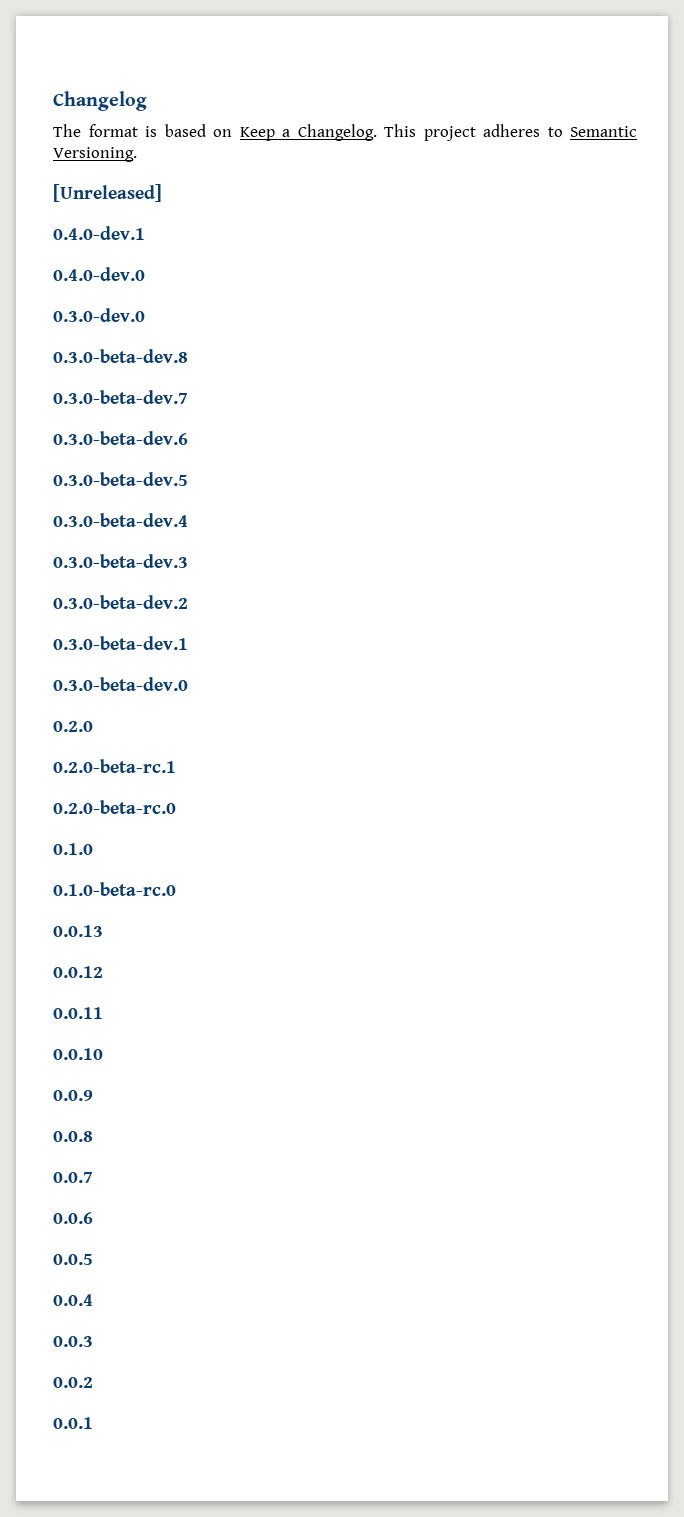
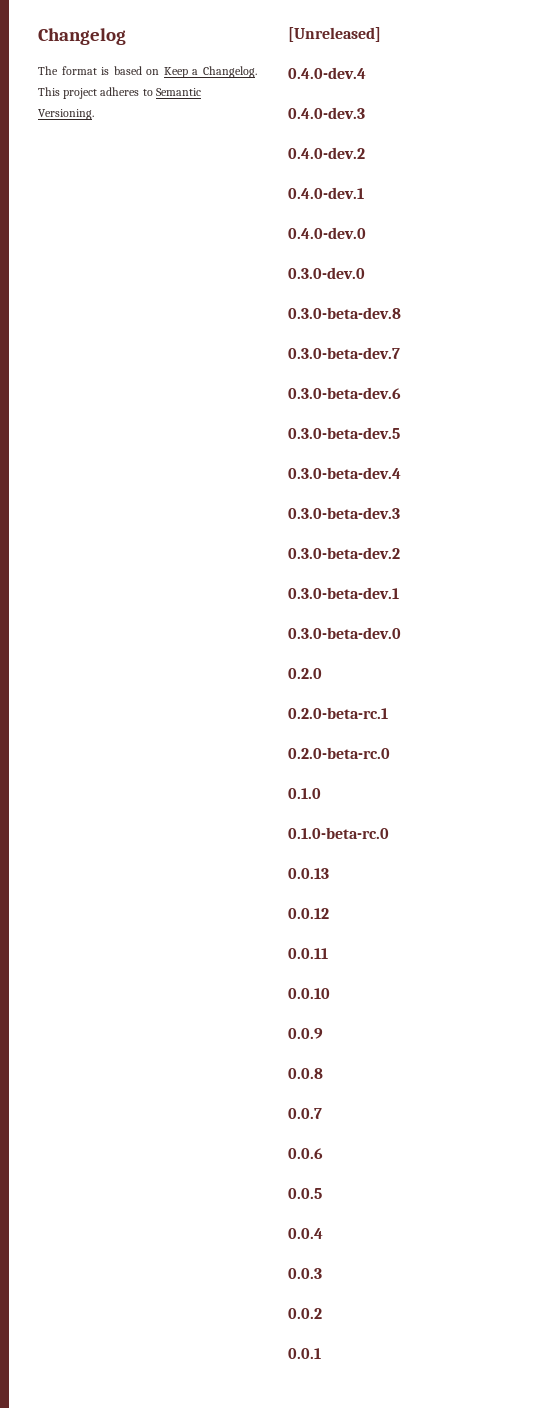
+ 0.4.0-dev.4
+ 0.4.0-dev.3
+ 0.4.0-dev.2

